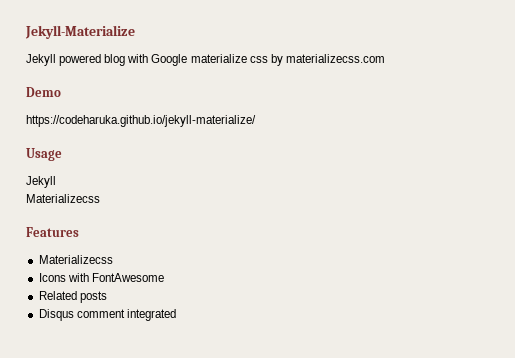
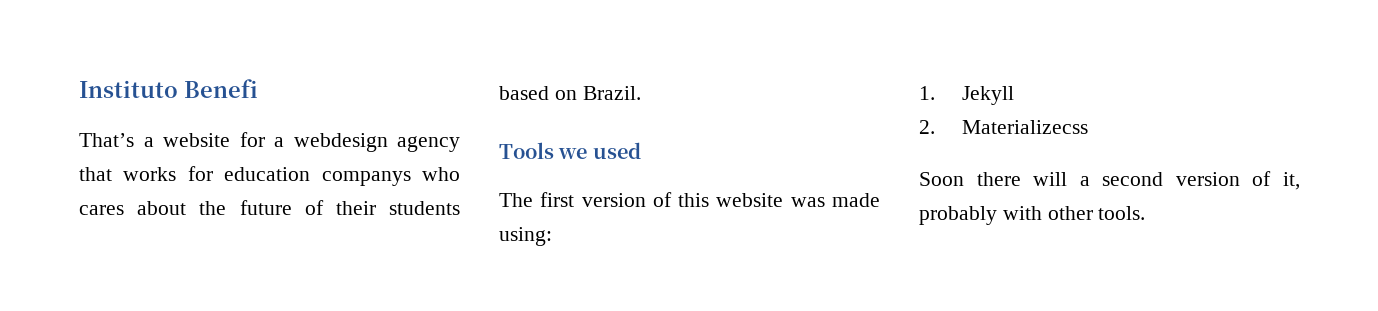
- Jekyll-Materialize
- Jekyll powered blog with Google materialize css by materializecss.com
- Demo
- https://codeharuka.github.io/jekyll-materialize/
- Usage
- Jekyll
- Materializecss
- Features
- Materializecss
- Icons with FontAwesome
- Related posts
- Disqus comment integrated
+ Instituto Benefi
+ That’s a website for a webdesign agency that works for education companys who cares about the future of their students based on Brazil.
+ Tools we used
+ The first version of this website was made using:
+ 1. Jekyll
+ 2. Materializecss
+ Soon there will a second version of it, probably with other tools.

